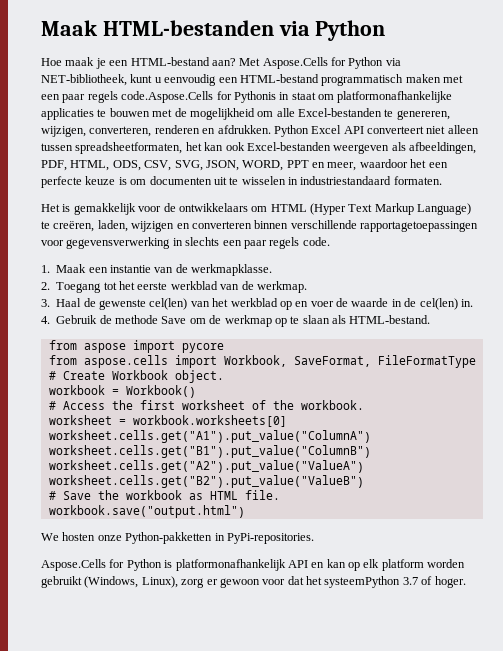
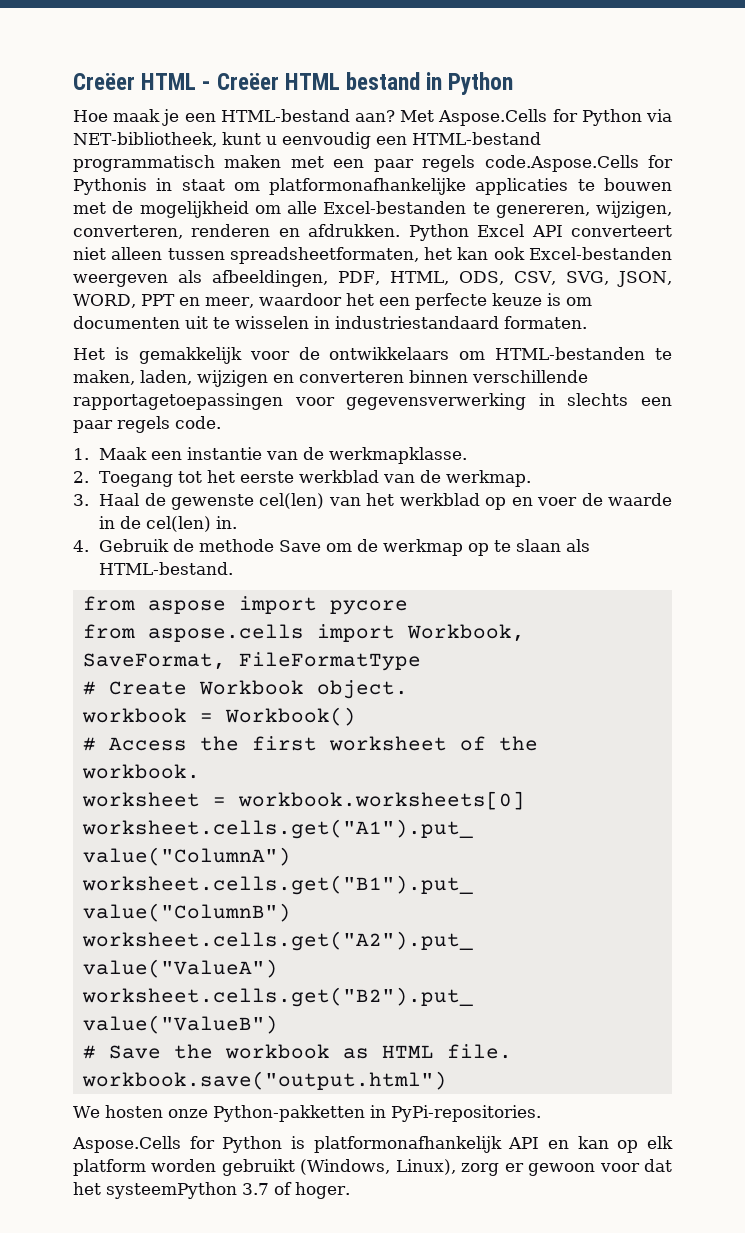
- Maak HTML-bestanden via Python
+ Creëer HTML - Creëer HTML bestand in Python
- Het is gemakkelijk voor de ontwikkelaars om HTML (Hyper Text Markup Language) te creëren, laden, wijzigen en converteren binnen verschillende rapportagetoepassingen voor gegevensverwerking in slechts een paar regels code.
+ Het is gemakkelijk voor de ontwikkelaars om HTML-bestanden te maken, laden, wijzigen en converteren binnen verschillende rapportagetoepassingen voor gegevensverwerking in slechts een paar regels code.

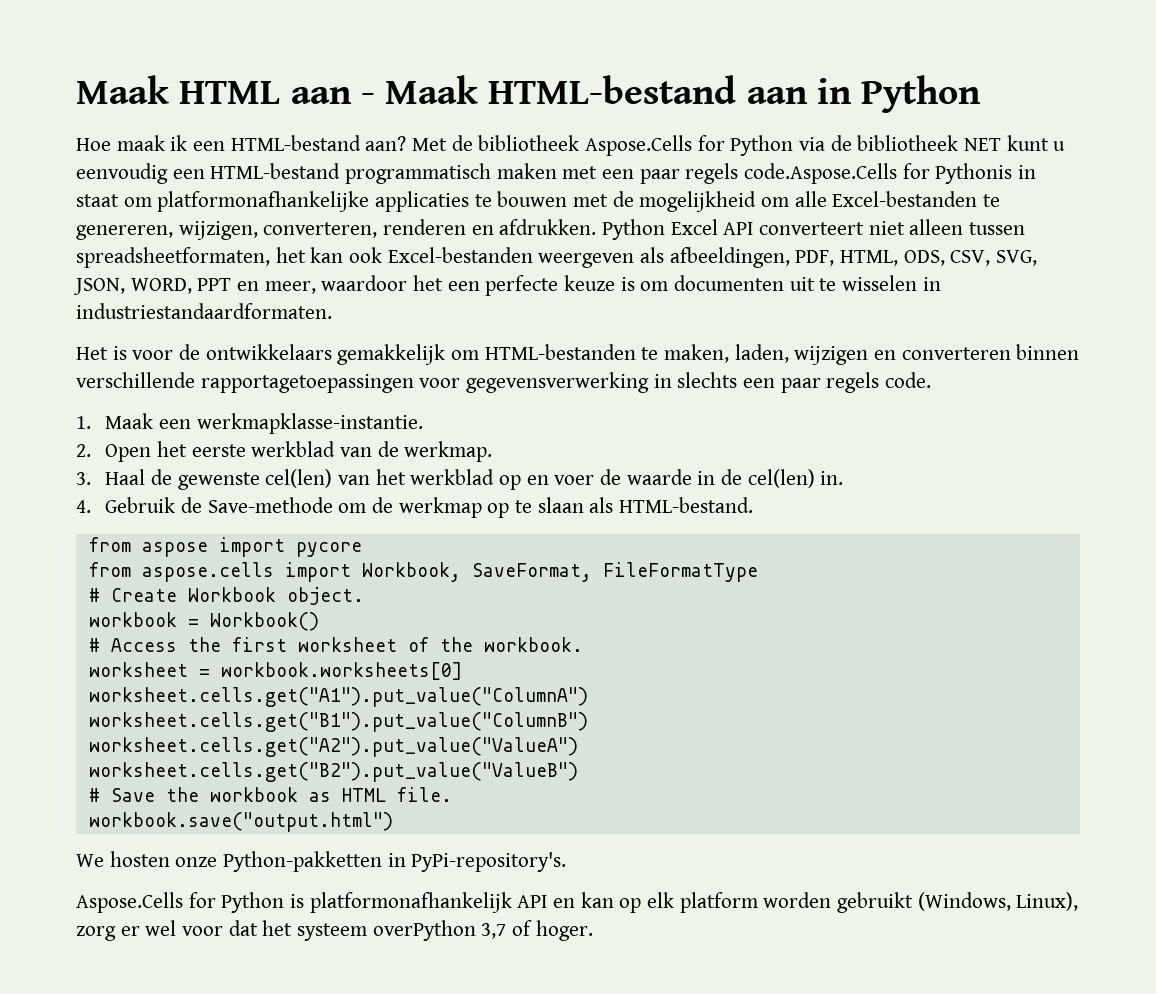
- Creëer HTML - Creëer HTML bestand in Python
+ Maak HTML aan - Maak HTML-bestand aan in Python
- Hoe maak je een HTML-bestand aan?
+ Hoe maak ik een HTML-bestand aan?
- Met Aspose.Cells for Python via NET-bibliotheek, kunt u eenvoudig een HTML-bestand programmatisch maken met een paar regels code.Aspose.Cells for Pythonis in staat om platformonafhankelijke applicaties te bouwen met de mogelijkheid om alle Excel-bestanden te genereren, wijzigen, converteren, renderen en afdrukken.
+ Met de bibliotheek Aspose.Cells for Python via de bibliotheek NET kunt u eenvoudig een HTML-bestand programmatisch maken met een paar regels code.Aspose.Cells for Pythonis in staat om platformonafhankelijke applicaties te bouwen met de mogelijkheid om alle Excel-bestanden te genereren, wijzigen, converteren, renderen en afdrukken.
- Python Excel API converteert niet alleen tussen spreadsheetformaten, het kan ook Excel-bestanden weergeven als afbeeldingen, PDF, HTML, ODS, CSV, SVG, JSON, WORD, PPT en meer, waardoor het een perfecte keuze is om documenten uit te wisselen in industriestandaard formaten.
+ Python Excel API converteert niet alleen tussen spreadsheetformaten, het kan ook Excel-bestanden weergeven als afbeeldingen, PDF, HTML, ODS, CSV, SVG, JSON, WORD, PPT en meer, waardoor het een perfecte keuze is om documenten uit te wisselen in industriestandaardformaten.
- Het is gemakkelijk voor de ontwikkelaars om HTML-bestanden te maken, laden, wijzigen en converteren binnen verschillende rapportagetoepassingen voor gegevensverwerking in slechts een paar regels code.
+ Het is voor de ontwikkelaars gemakkelijk om HTML-bestanden te maken, laden, wijzigen en converteren binnen verschillende rapportagetoepassingen voor gegevensverwerking in slechts een paar regels code.
- 1. Maak een instantie van de werkmapklasse.
+ 1. Maak een werkmapklasse-instantie.
- 2. Toegang tot het eerste werkblad van de werkmap.
+ 2. Open het eerste werkblad van de werkmap.
- 4. Gebruik de methode Save om de werkmap op te slaan als HTML-bestand.
+ 4. Gebruik de Save-methode om de werkmap op te slaan als HTML-bestand.
- We hosten onze Python-pakketten in PyPi-repositories.
+ We hosten onze Python-pakketten in PyPi-repository's.
- Aspose.Cells for Python is platformonafhankelijk API en kan op elk platform worden gebruikt (Windows, Linux), zorg er gewoon voor dat het systeemPython 3.7 of hoger.
+ Aspose.Cells for Python is platformonafhankelijk API en kan op elk platform worden gebruikt (Windows, Linux), zorg er wel voor dat het systeem overPython 3,7 of hoger.

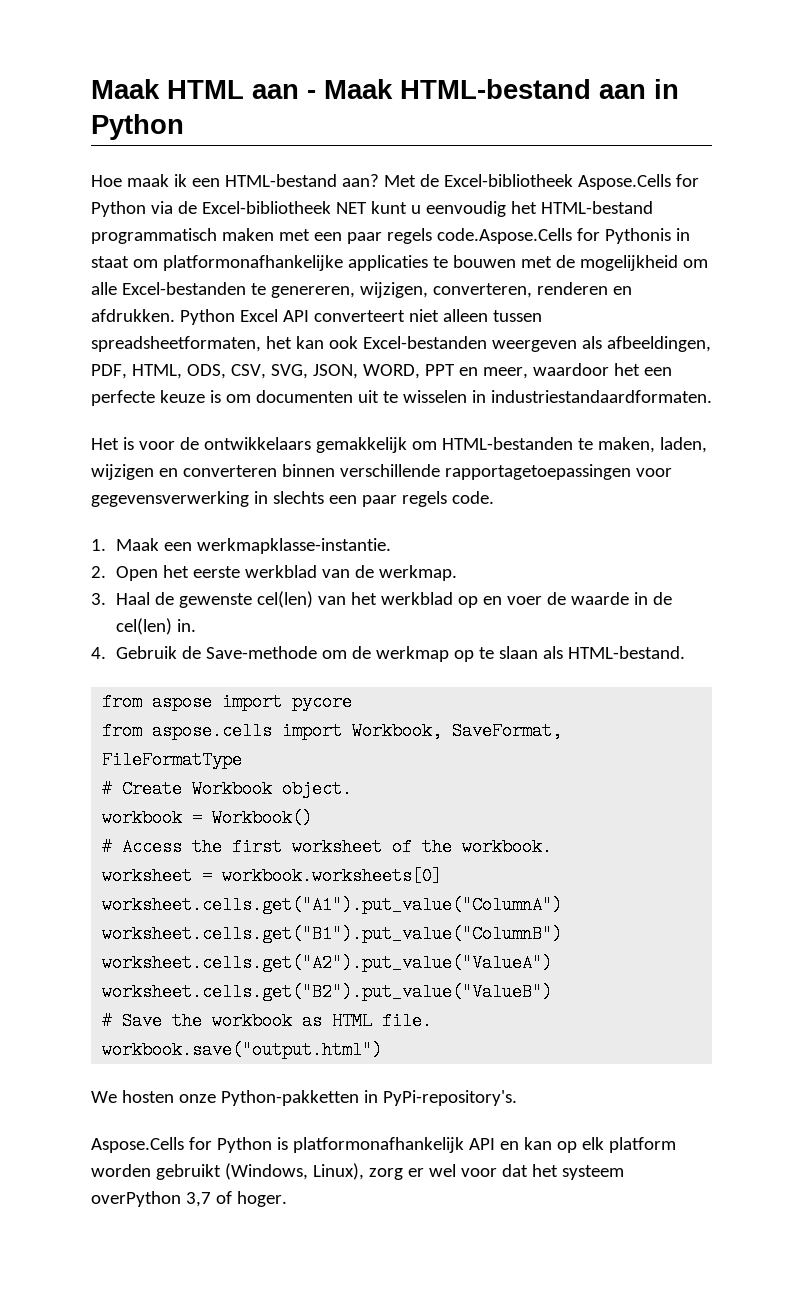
- Met de bibliotheek Aspose.Cells for Python via de bibliotheek NET kunt u eenvoudig een HTML-bestand programmatisch maken met een paar regels code.Aspose.Cells for Pythonis in staat om platformonafhankelijke applicaties te bouwen met de mogelijkheid om alle Excel-bestanden te genereren, wijzigen, converteren, renderen en afdrukken.
+ Met de Excel-bibliotheek Aspose.Cells for Python via de Excel-bibliotheek NET kunt u eenvoudig het HTML-bestand programmatisch maken met een paar regels code.Aspose.Cells for Pythonis in staat om platformonafhankelijke applicaties te bouwen met de mogelijkheid om alle Excel-bestanden te genereren, wijzigen, converteren, renderen en afdrukken.

